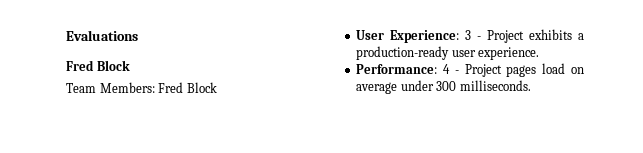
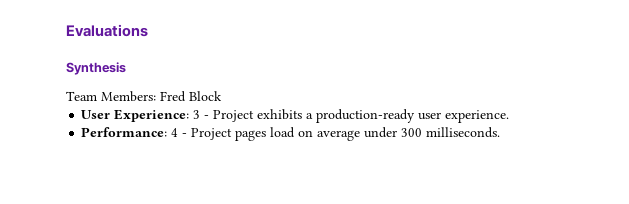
  Evaluations
- Fred Block
+ Synthesis

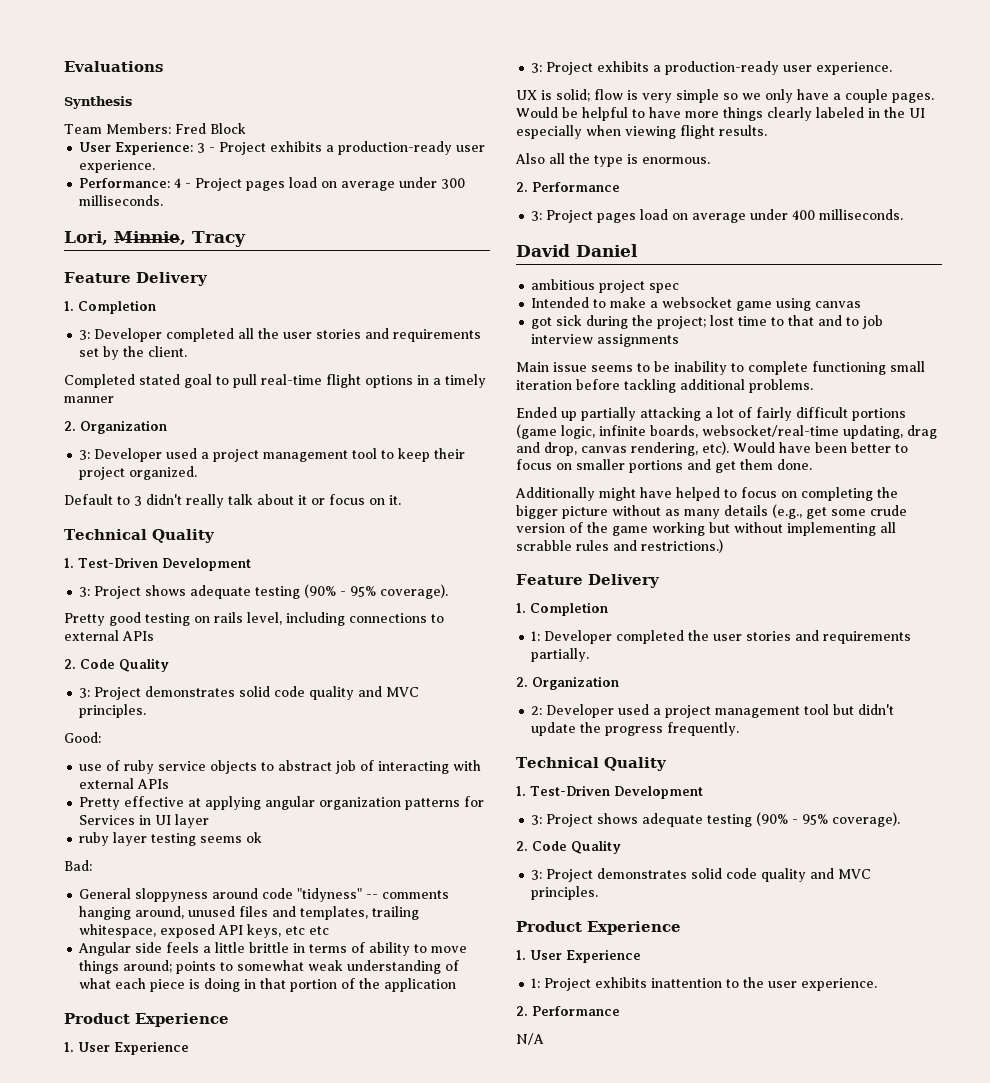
+ Lori, Minnie, Tracy
+ Feature Delivery
+ 1. Completion
+ 3: Developer completed all the user stories and requirements set by the client.
+ Completed stated goal to pull real-time flight options in a timely manner
+ 2. Organization
+ 3: Developer used a project management tool to keep their project organized.
+ Default to 3 didn't really talk about it or focus on it.
+ Technical Quality
+ 1. Test-Driven Development
+ 3: Project shows adequate testing (90% - 95% coverage).
+ Pretty good testing on rails level, including connections to external APIs
+ 2. Code Quality
+ 3: Project demonstrates solid code quality and MVC principles.
+ Good:
+ use of ruby service objects to abstract job of interacting with external APIs
+ Pretty effective at applying angular organization patterns for Services in UI layer
+ ruby layer testing seems ok
+ Bad:
+ General sloppyness around code "tidyness" -- comments hanging around, unused files and templates, trailing whitespace, exposed API keys, etc etc
+ Angular side feels a little brittle in terms of ability to move things around; points to somewhat weak understanding of what each piece is doing in that portion of the application
+ Product Experience
+ 1. User Experience
+ 3: Project exhibits a production-ready user experience.
+ UX is solid; flow is very simple so we only have a couple pages. Would be helpful to have more things clearly labeled in the UI especially when viewing flight results.
+ Also all the type is enormous.
+ 2. Performance
+ 3: Project pages load on average under 400 milliseconds.
+ David Daniel
+ ambitious project spec
+ Intended to make a websocket game using canvas
+ got sick during the project; lost time to that and to job interview assignments
+ Main issue seems to be inability to complete functioning small iteration before tackling additional problems.
+ Ended up partially attacking a lot of fairly difficult portions (game logic, infinite boards, websocket/real-time updating, drag and drop, canvas rendering, etc). Would have been better to focus on smaller portions and get them done.
+ Additionally might have helped to focus on completing the bigger picture without as many details (e.g., get some crude version of the game working but without implementing all scrabble rules and restrictions.)
+ Feature Delivery
+ 1. Completion
+ 1: Developer completed the user stories and requirements partially.
+ 2. Organization
+ 2: Developer used a project management tool but didn't update the progress frequently.
+ Technical Quality
+ 1. Test-Driven Development
+ 3: Project shows adequate testing (90% - 95% coverage).
+ 2. Code Quality
+ 3: Project demonstrates solid code quality and MVC principles.
+ Product Experience
+ 1. User Experience
+ 1: Project exhibits inattention to the user experience.
+ 2. Performance
+ N/A

